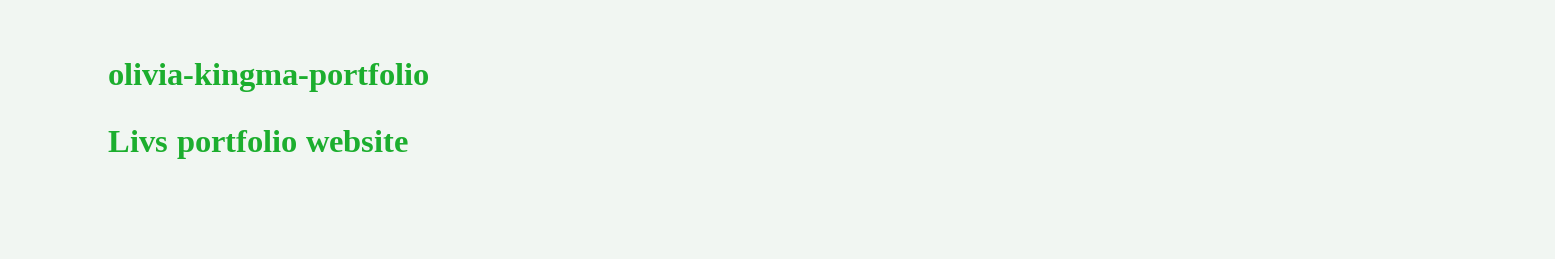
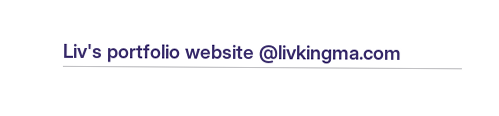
- olivia-kingma-portfolio
- Livs portfolio website
+ Liv's portfolio website @livkingma.com

